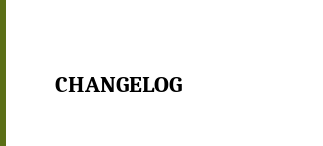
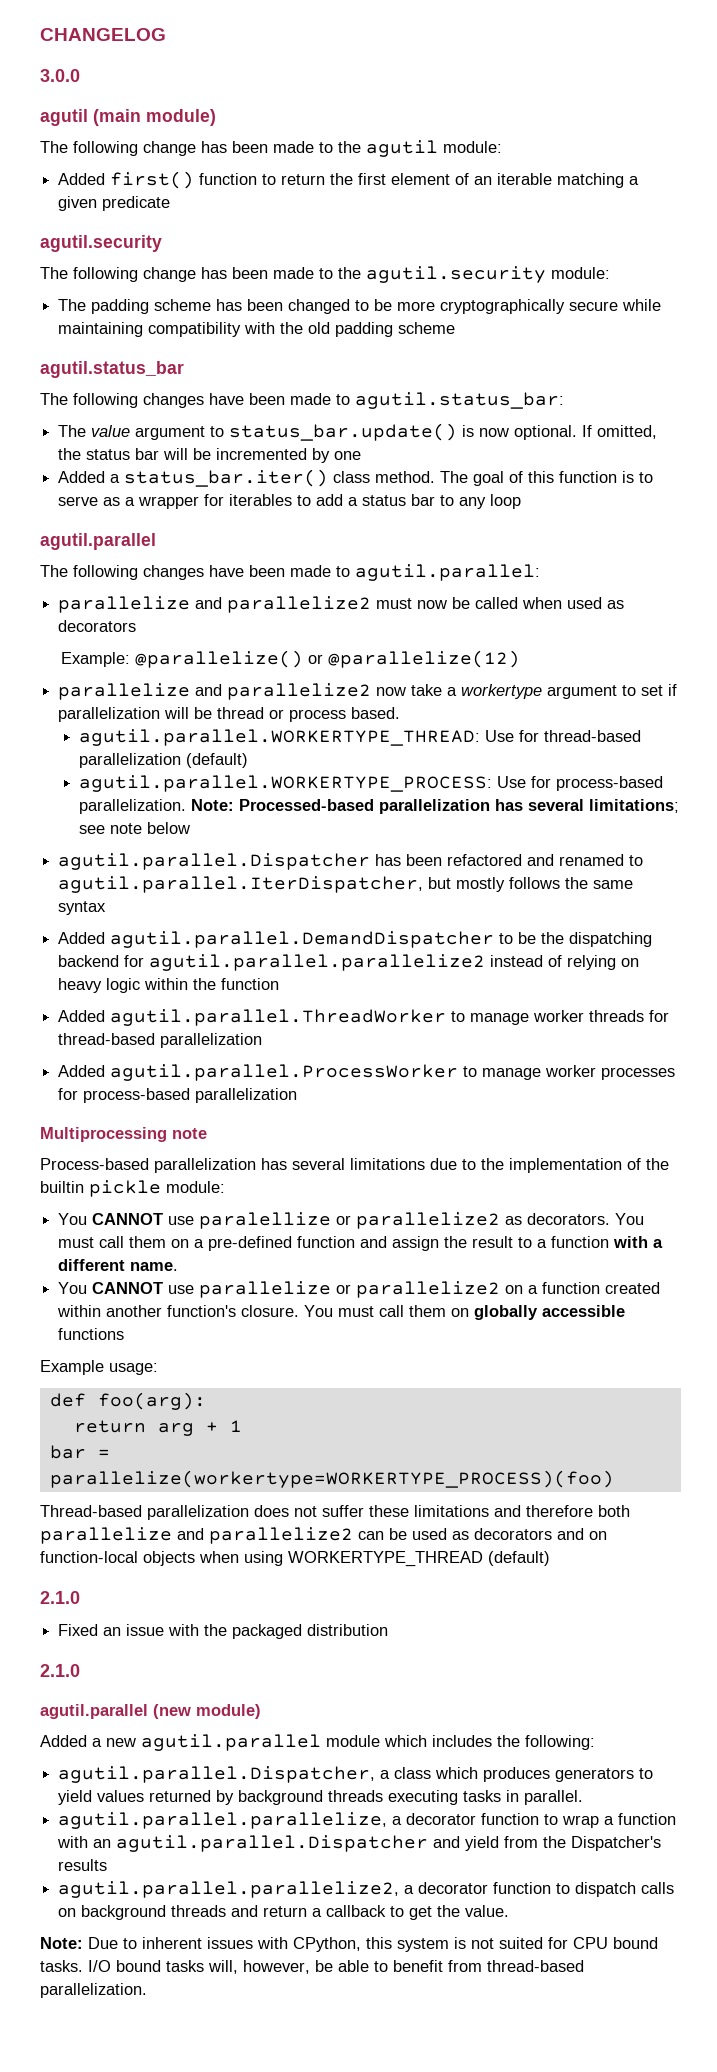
+ 3.0.0
+ agutil (main module)
+ The following change has been made to the agutil module:
+ Added first() function to return the first element of an iterable matching a given predicate
+ agutil.security
+ The following change has been made to the agutil.security module:
+ The padding scheme has been changed to be more cryptographically secure while maintaining compatibility with the old padding scheme
+ agutil.status_bar
+ The following changes have been made to agutil.status_bar:
+ The value argument to status_bar.update() is now optional. If omitted, the status bar will be incremented by one
+ Added a status_bar.iter() class method. The goal of this function is to serve as a wrapper for iterables to add a status bar to any loop
+ agutil.parallel
+ The following changes have been made to agutil.parallel:
+ parallelize and parallelize2 must now be called when used as decorators
+ Example: @parallelize() or @parallelize(12)
+ parallelize and parallelize2 now take a workertype argument to set if parallelization will be thread or process based.
+ agutil.parallel.WORKERTYPE_THREAD: Use for thread-based parallelization (default)
+ agutil.parallel.WORKERTYPE_PROCESS: Use for process-based parallelization. Note: Processed-based parallelization has several limitations; see note below
+ agutil.parallel.Dispatcher has been refactored and renamed to agutil.parallel.IterDispatcher, but mostly follows the same syntax
+ Added agutil.parallel.DemandDispatcher to be the dispatching backend for agutil.parallel.parallelize2 instead of relying on heavy logic within the function
+ Added agutil.parallel.ThreadWorker to manage worker threads for thread-based parallelization
+ Added agutil.parallel.ProcessWorker to manage worker processes for process-based parallelization
+ Multiprocessing note
+ Process-based parallelization has several limitations due to the implementation of the builtin pickle module:
+ You CANNOT use paralellize or parallelize2 as decorators. You must call them on a pre-defined function and assign the result to a function with a different name.
+ You CANNOT use parallelize or parallelize2 on a function created within another function's closure. You must call them on globally accessible functions
+ Example usage:
+ def foo(arg):
+ return arg + 1
+ bar = parallelize(workertype=WORKERTYPE_PROCESS)(foo)
+ Thread-based parallelization does not suffer these limitations and therefore both parallelize and parallelize2 can be used as decorators and on function-local objects when using WORKERTYPE_THREAD (default)
+ 2.1.0
+ Fixed an issue with the packaged distribution
+ 2.1.0
+ agutil.parallel (new module)
+ Added a new agutil.parallel module which includes the following:
+ agutil.parallel.Dispatcher, a class which produces generators to yield values returned by background threads executing tasks in parallel.
+ agutil.parallel.parallelize, a decorator function to wrap a function with an agutil.parallel.Dispatcher and yield from the Dispatcher's results
+ agutil.parallel.parallelize2, a decorator function to dispatch calls on background threads and return a callback to get the value.
+ Note: Due to inherent issues with CPython, this system is not suited for CPU bound tasks. I/O bound tasks will, however, be able to benefit from thread-based parallelization.

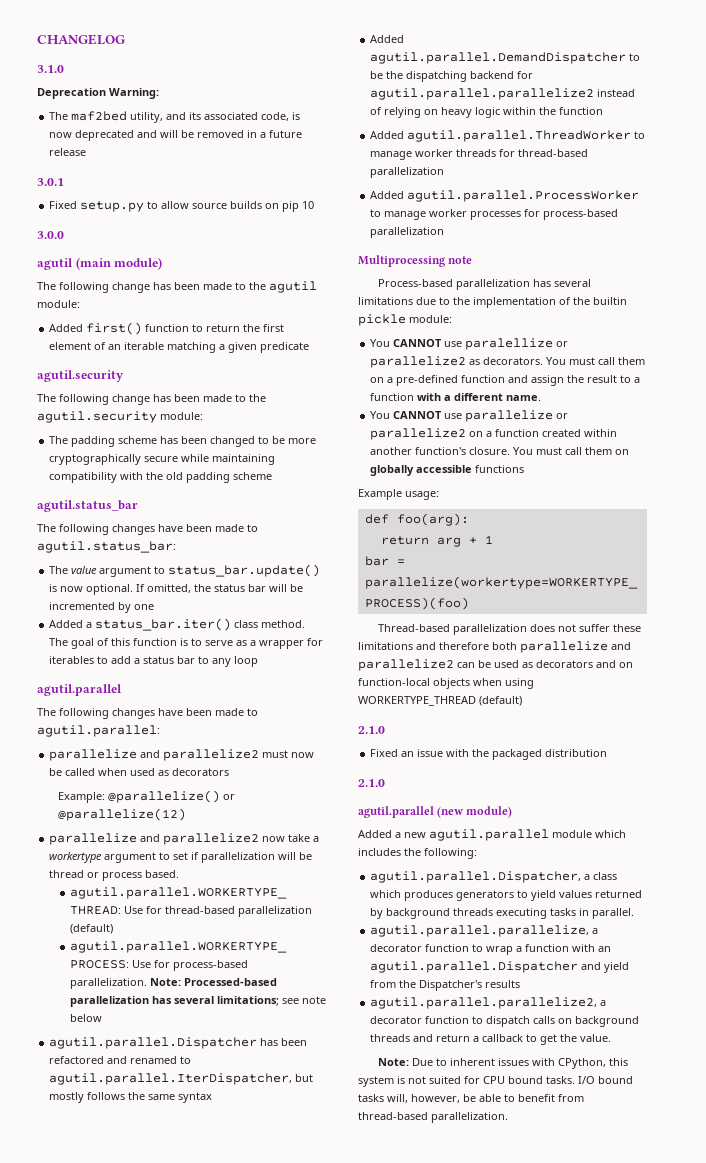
+ 3.1.0
+ Deprecation Warning:
+ The maf2bed utility, and its associated code, is now deprecated and will be removed in a future release
+ 3.0.1
+ Fixed setup.py to allow source builds on pip 10

